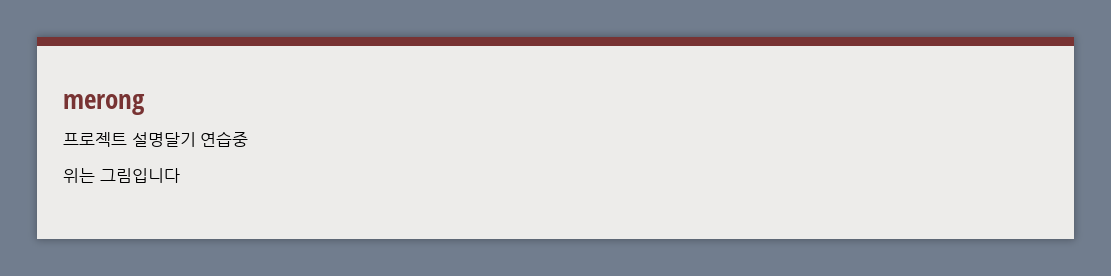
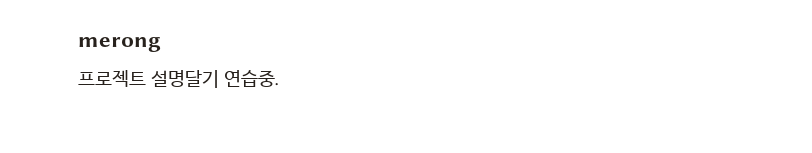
- 프로젝트 설명달기 연습중
- 위는 그림입니다
+ 프로젝트 설명달기 연습중.

